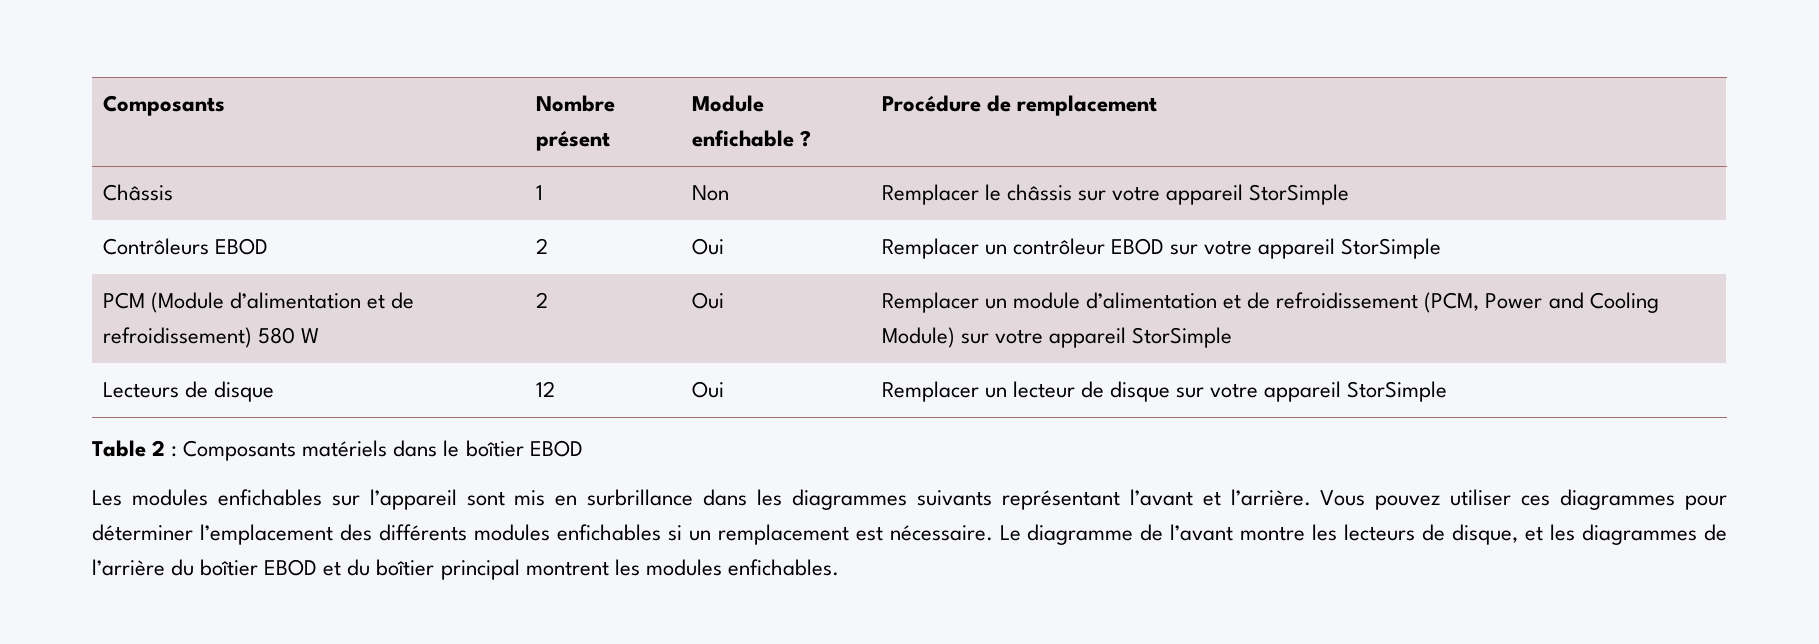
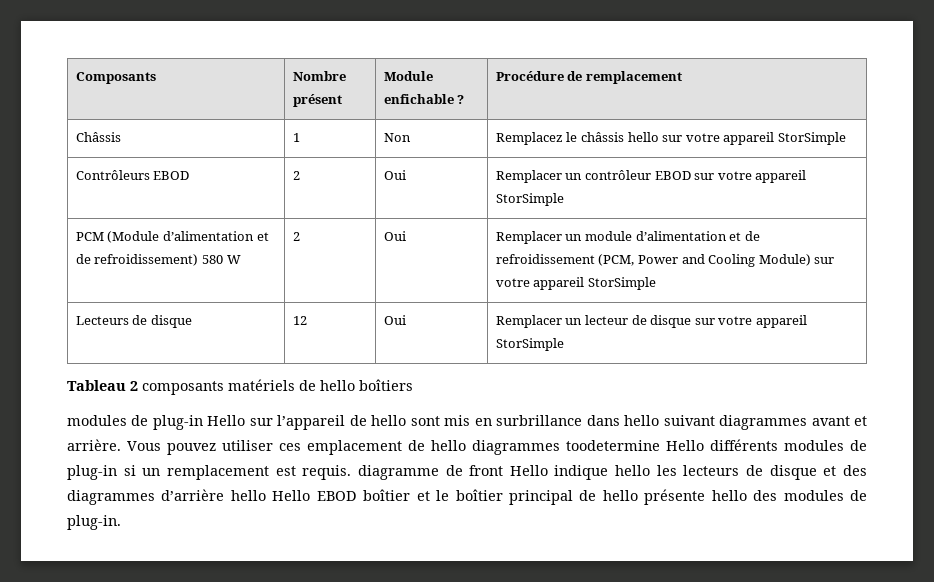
- Châssis | 1 | Non | Remplacer le châssis sur votre appareil StorSimple
+ Châssis | 1 | Non | Remplacez le châssis hello sur votre appareil StorSimple
- Table 2 : Composants matériels dans le boîtier EBOD
- Les modules enfichables sur l’appareil sont mis en surbrillance dans les diagrammes suivants représentant l’avant et l’arrière. Vous pouvez utiliser ces diagrammes pour déterminer l’emplacement des différents modules enfichables si un remplacement est nécessaire. Le diagramme de l’avant montre les lecteurs de disque, et les diagrammes de l’arrière du boîtier EBOD et du boîtier principal montrent les modules enfichables.
+ Tableau 2 composants matériels de hello boîtiers
+ modules de plug-in Hello sur l’appareil de hello sont mis en surbrillance dans hello suivant diagrammes avant et arrière. Vous pouvez utiliser ces emplacement de hello diagrammes toodetermine Hello différents modules de plug-in si un remplacement est requis. diagramme de front Hello indique hello les lecteurs de disque et des diagrammes d’arrière hello Hello EBOD boîtier et le boîtier principal de hello présente hello des modules de plug-in.

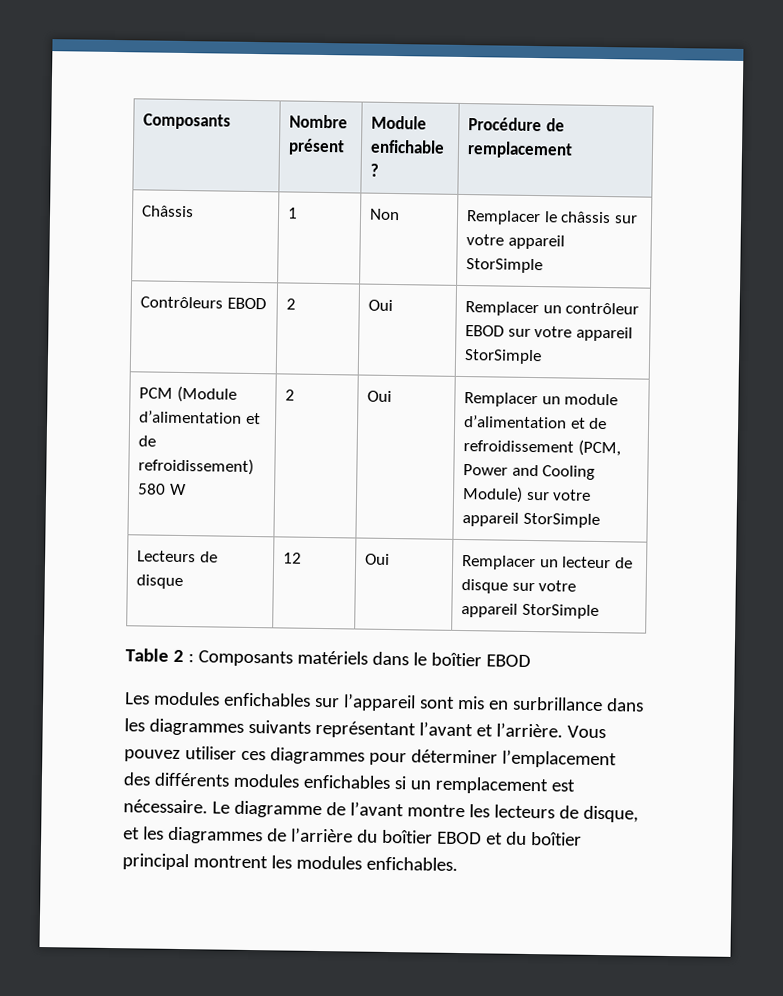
- Châssis | 1 | Non | Remplacez le châssis hello sur votre appareil StorSimple
+ Châssis | 1 | Non | Remplacer le châssis sur votre appareil StorSimple
- Tableau 2 composants matériels de hello boîtiers
- modules de plug-in Hello sur l’appareil de hello sont mis en surbrillance dans hello suivant diagrammes avant et arrière. Vous pouvez utiliser ces emplacement de hello diagrammes toodetermine Hello différents modules de plug-in si un remplacement est requis. diagramme de front Hello indique hello les lecteurs de disque et des diagrammes d’arrière hello Hello EBOD boîtier et le boîtier principal de hello présente hello des modules de plug-in.
+ Table 2 : Composants matériels dans le boîtier EBOD
+ Les modules enfichables sur l’appareil sont mis en surbrillance dans les diagrammes suivants représentant l’avant et l’arrière. Vous pouvez utiliser ces diagrammes pour déterminer l’emplacement des différents modules enfichables si un remplacement est nécessaire. Le diagramme de l’avant montre les lecteurs de disque, et les diagrammes de l’arrière du boîtier EBOD et du boîtier principal montrent les modules enfichables.

